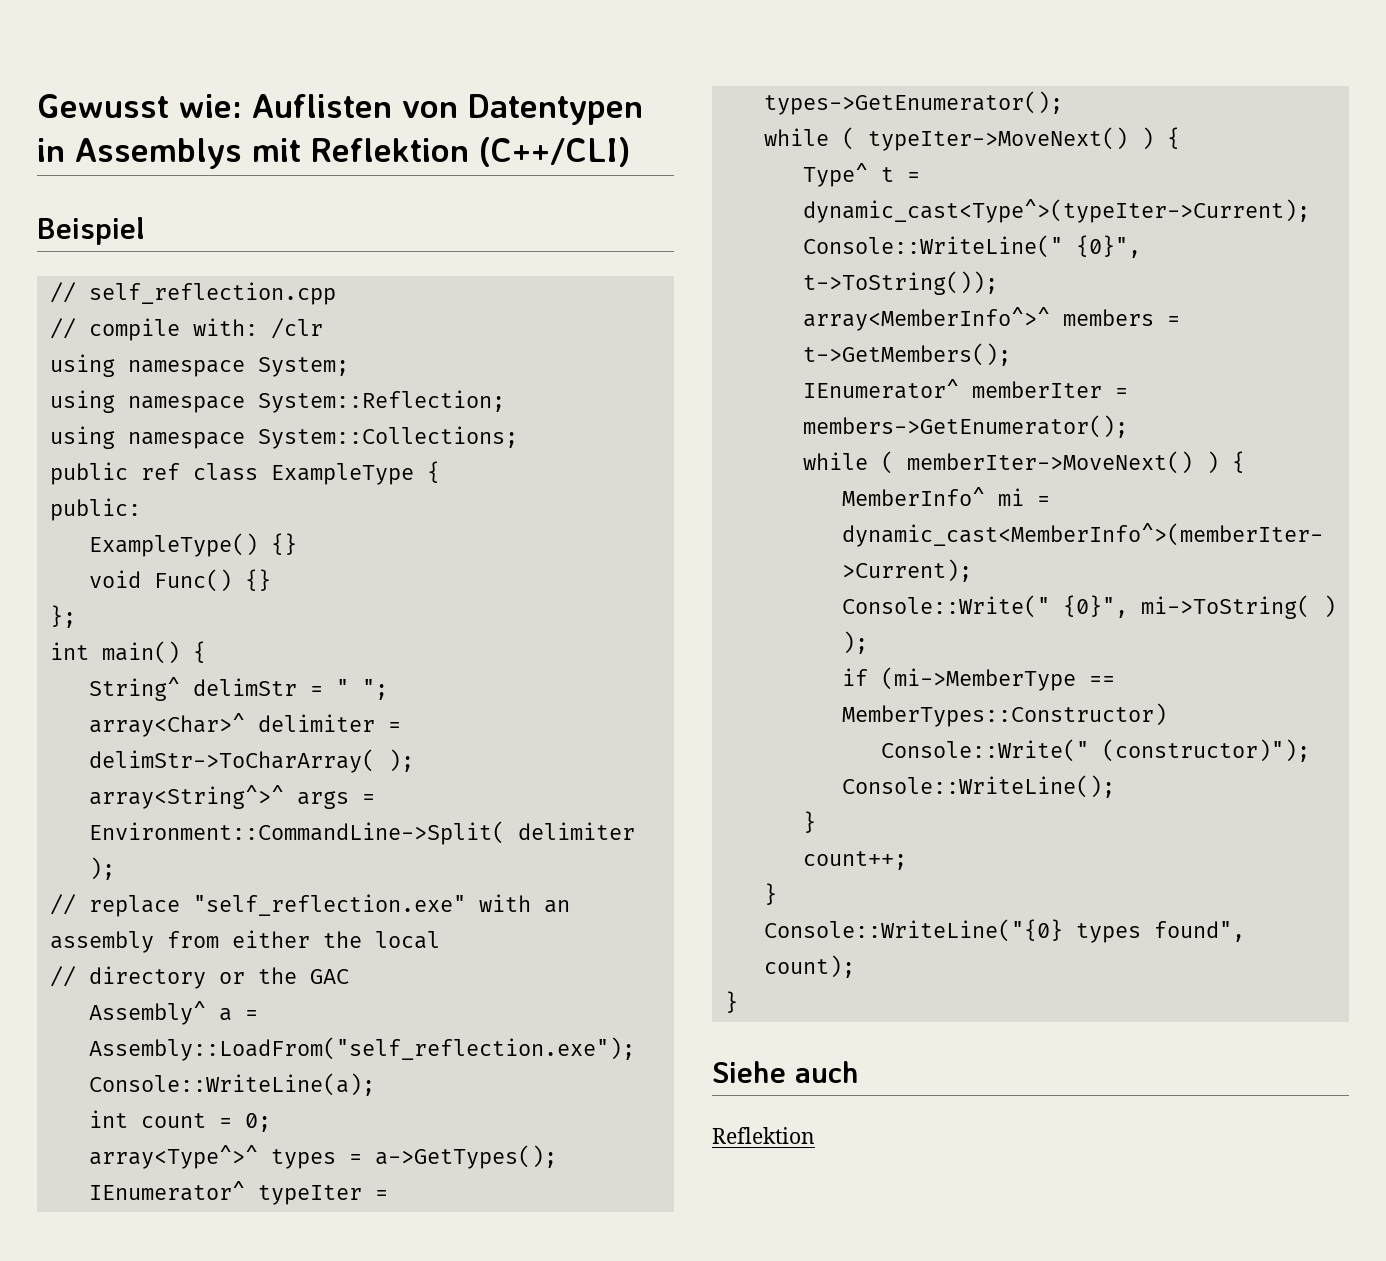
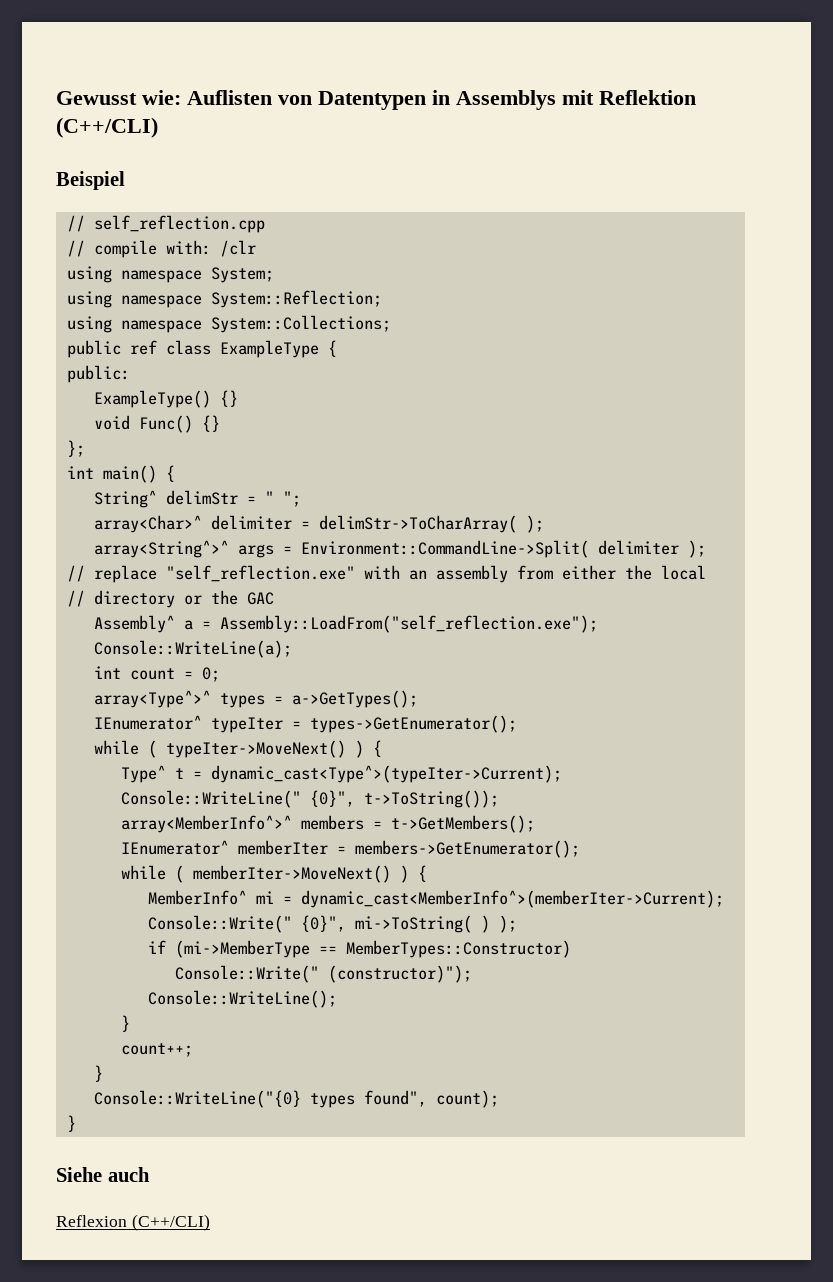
  Siehe auch
- Reflektion
+ Reflexion (C++/CLI)

